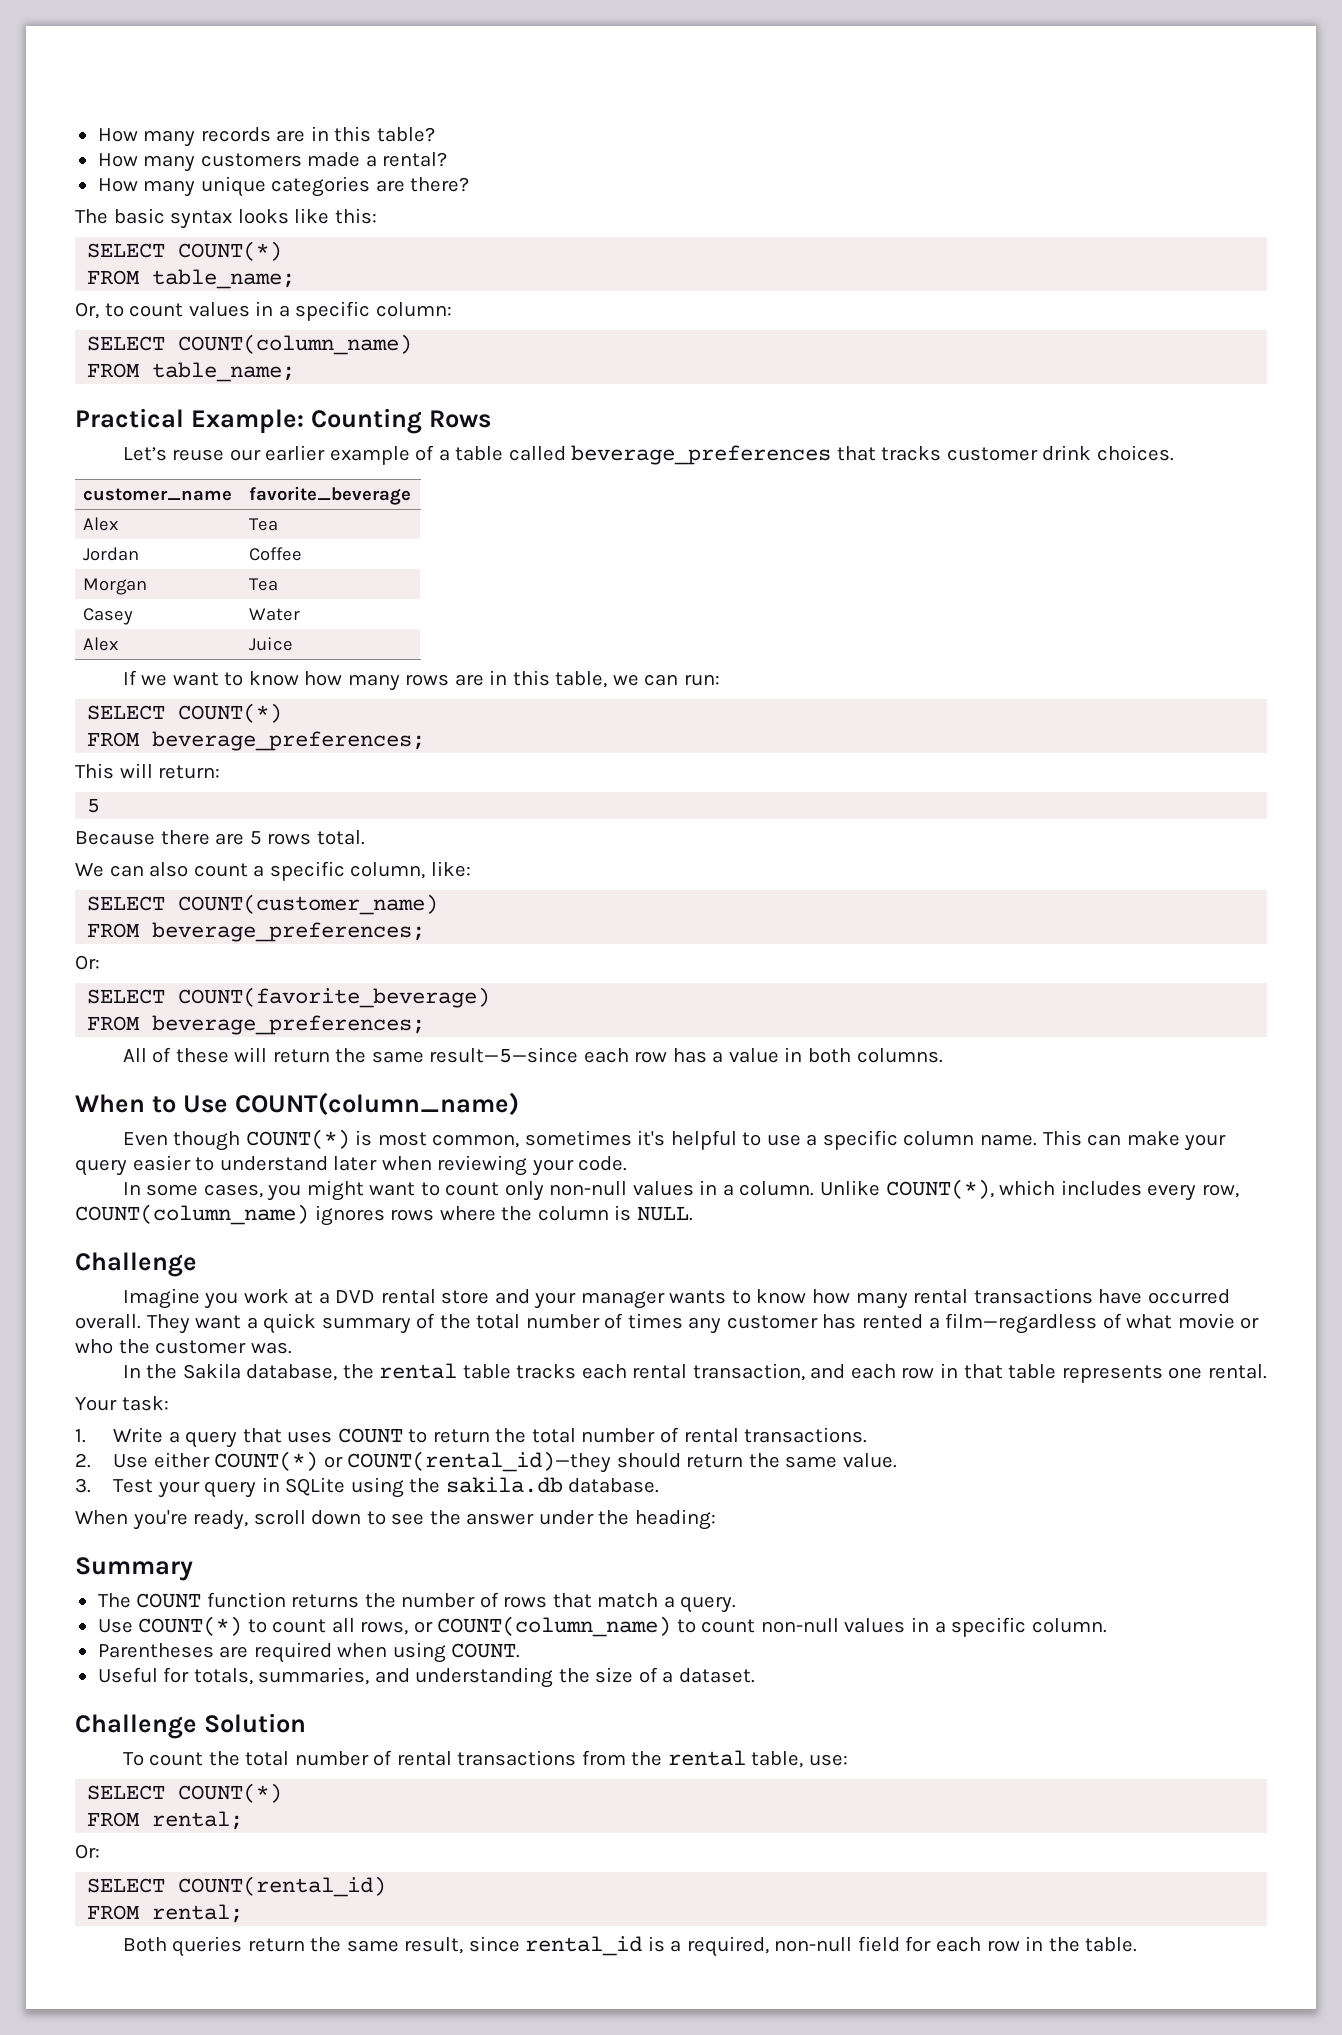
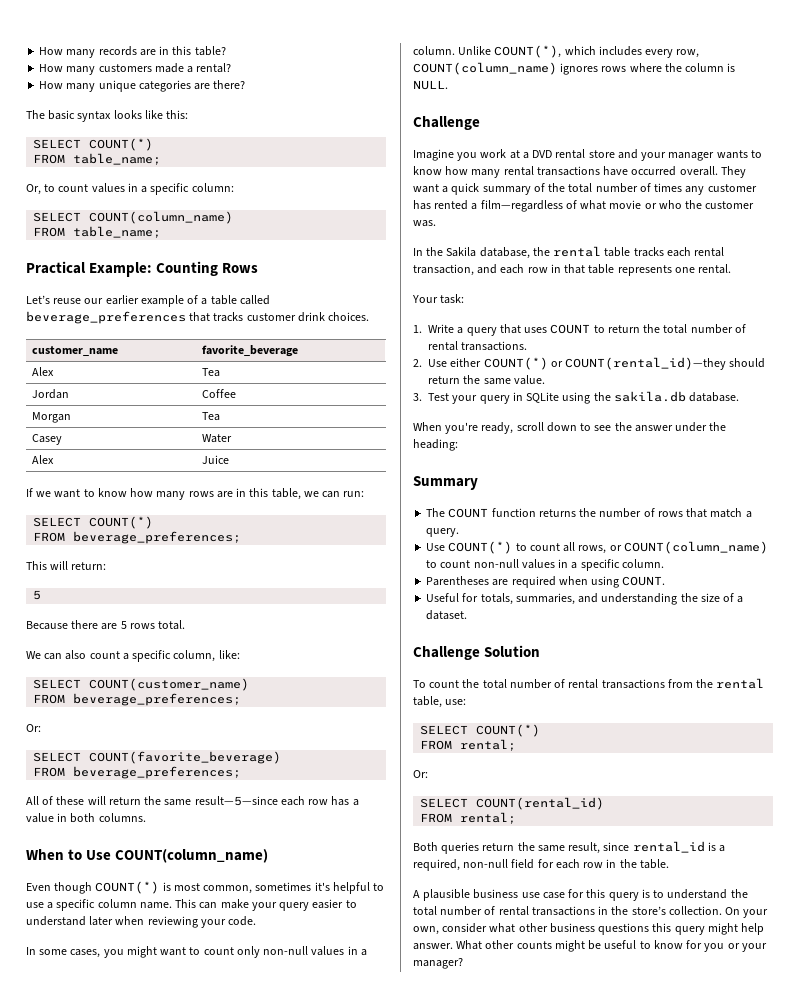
+ A plausible business use case for this query is to understand the total number of rental transactions in the store’s collection. On your own, consider what other business questions this query might help answer. What other counts might be useful to know for you or your manager?

